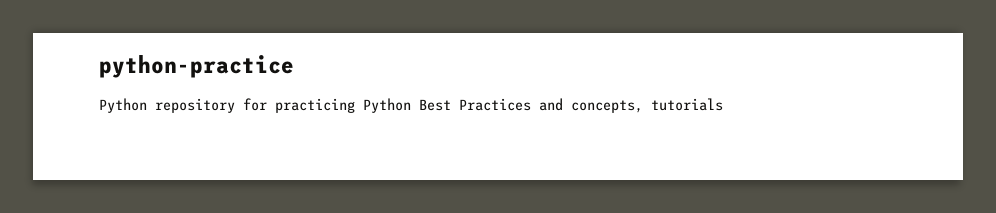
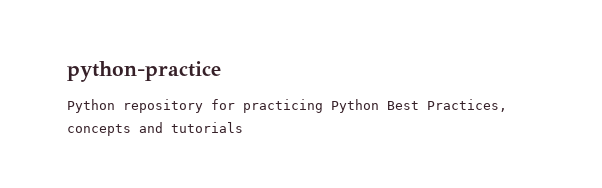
- Python repository for practicing Python Best Practices and concepts, tutorials
+ Python repository for practicing Python Best Practices, concepts and tutorials

